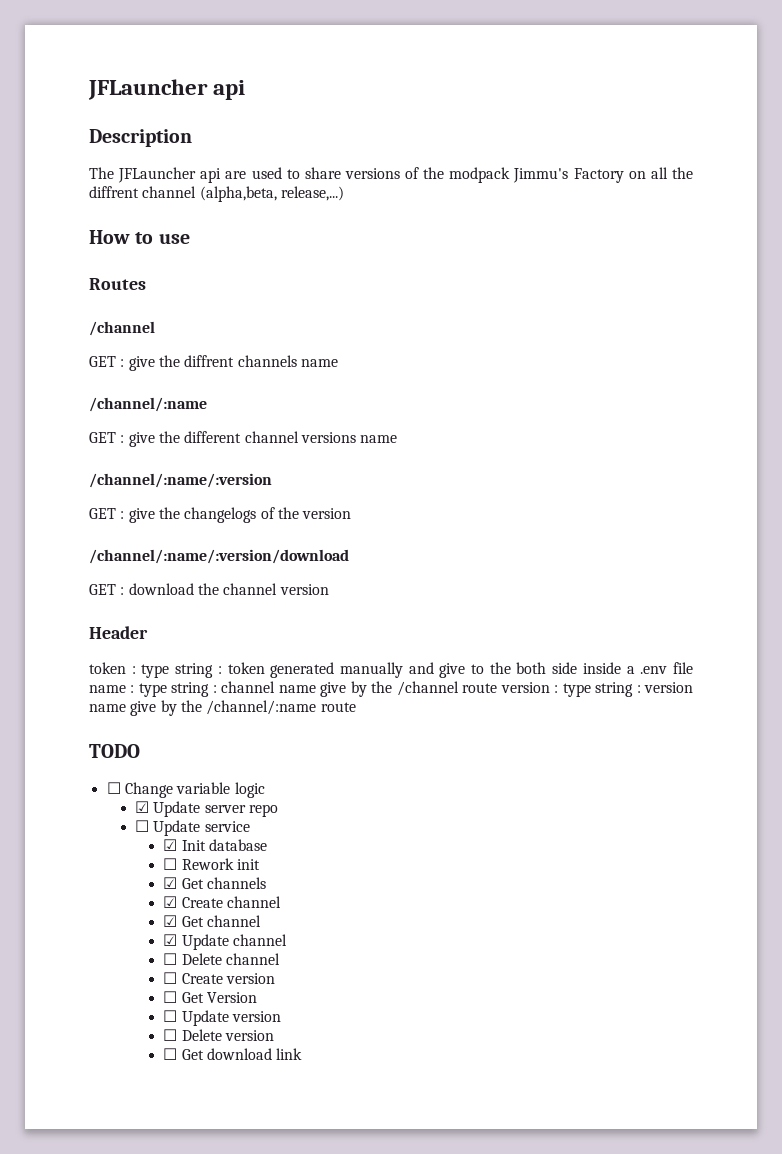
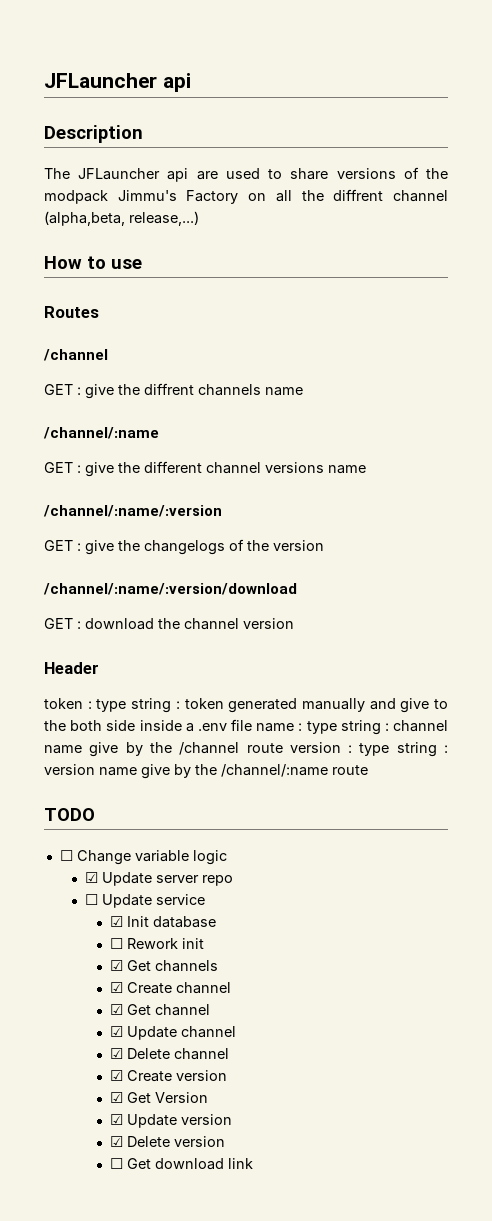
- ☐ Delete channel
+ ☑ Delete channel
- ☐ Create version
+ ☑ Create version
- ☐ Get Version
+ ☑ Get Version
- ☐ Update version
+ ☑ Update version
- ☐ Delete version
+ ☑ Delete version

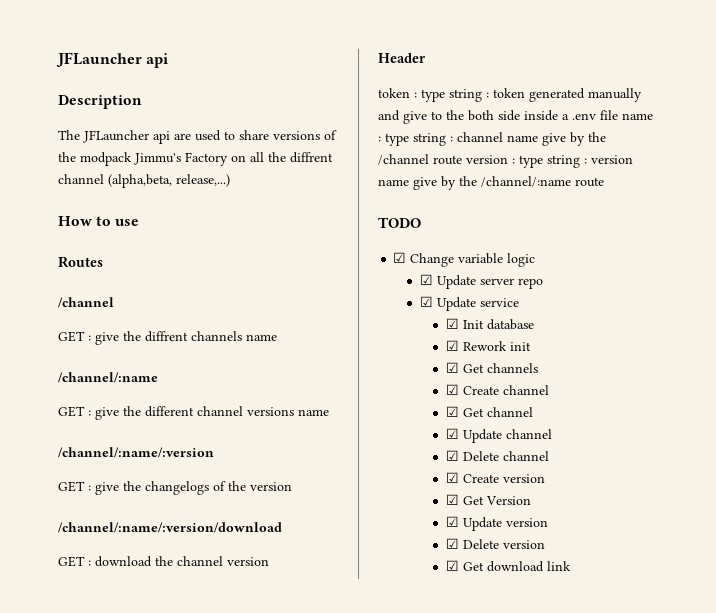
- ☐ Change variable logic
+ ☑ Change variable logic
- ☐ Update service
+ ☑ Update service
- ☐ Rework init
+ ☑ Rework init
- ☐ Get download link
+ ☑ Get download link

